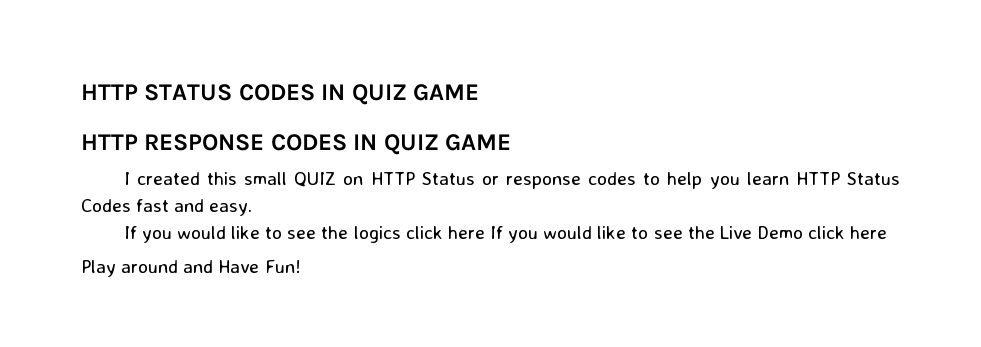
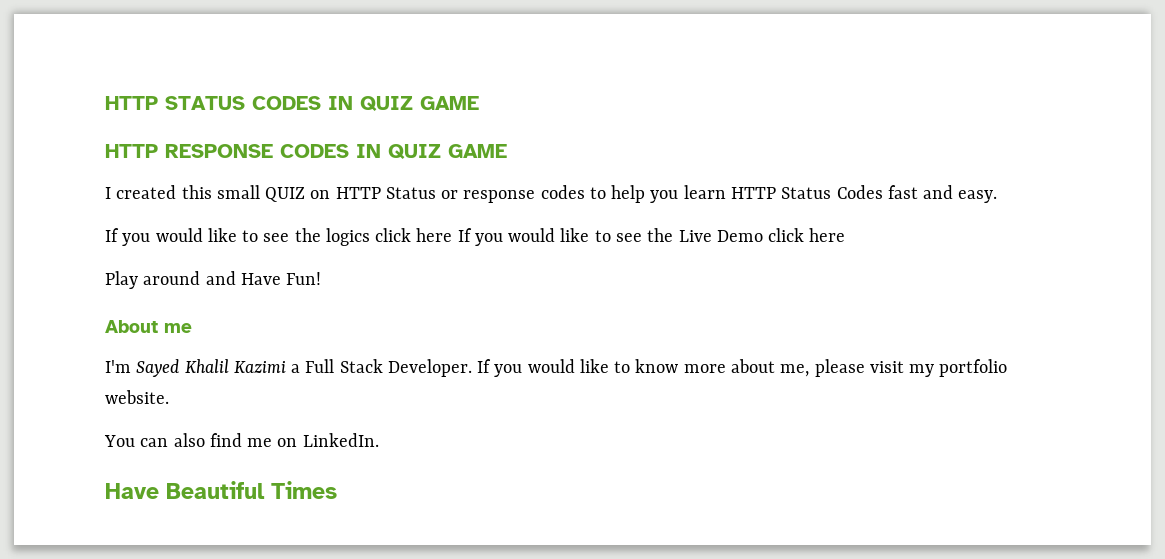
+ About me
+ I'm Sayed Khalil Kazimi a Full Stack Developer. If you would like to know more about me, please visit my portfolio website.
+ You can also find me on LinkedIn.
+ Have Beautiful Times

